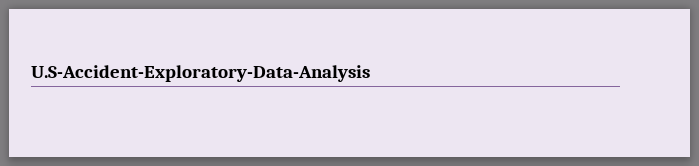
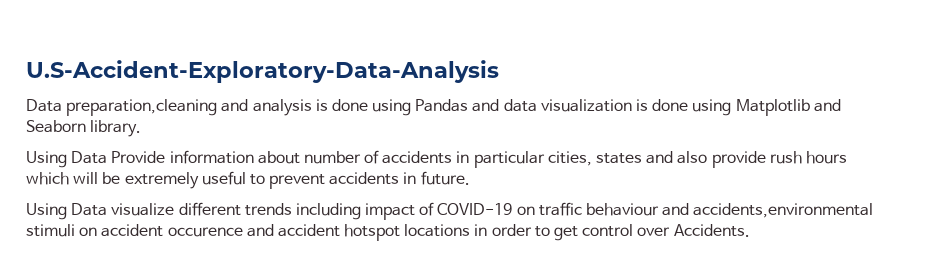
+ Data preparation,cleaning and analysis is done using Pandas and data visualization is done using Matplotlib and Seaborn library.
+ Using Data Provide information about number of accidents in particular cities, states and also provide rush hours which will be extremely useful to prevent accidents in future.
+ Using Data visualize different trends including impact of COVID-19 on traffic behaviour and accidents,environmental stimuli on accident occurence and accident hotspot locations in order to get control over Accidents.

